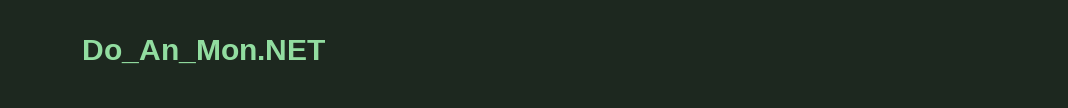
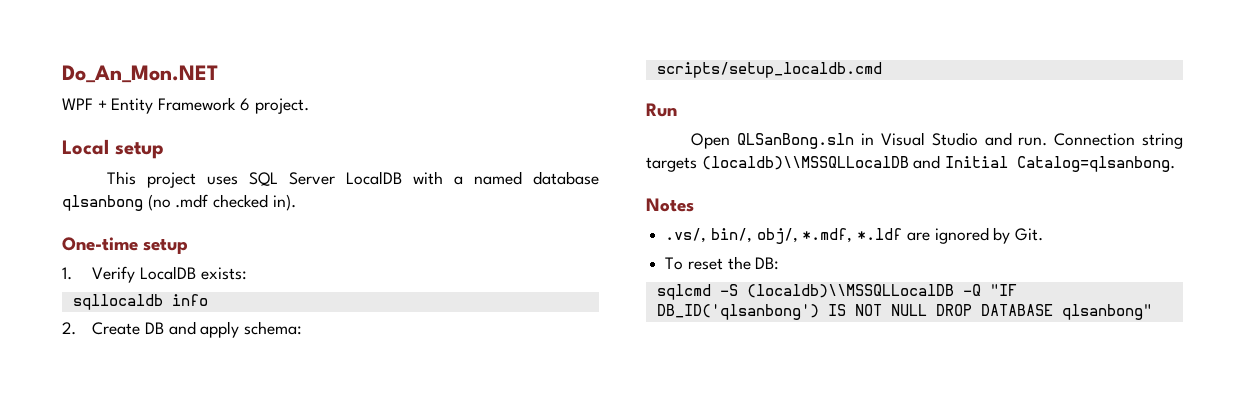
+ WPF + Entity Framework 6 project.
+ Local setup
+ This project uses SQL Server LocalDB with a named database qlsanbong (no .mdf checked in).
+ One-time setup
+ 1. Verify LocalDB exists:
+ sqllocaldb info
+ 2. Create DB and apply schema:
+ scripts/setup_localdb.cmd
+ Run
+ Open QLSanBong.sln in Visual Studio and run. Connection string targets (localdb)\\MSSQLLocalDB and Initial Catalog=qlsanbong.
+ Notes
+ .vs/, bin/, obj/, *.mdf, *.ldf are ignored by Git.
+ To reset the DB:
+ sqlcmd -S (localdb)\\MSSQLLocalDB -Q "IF DB_ID('qlsanbong') IS NOT NULL DROP DATABASE qlsanbong"

